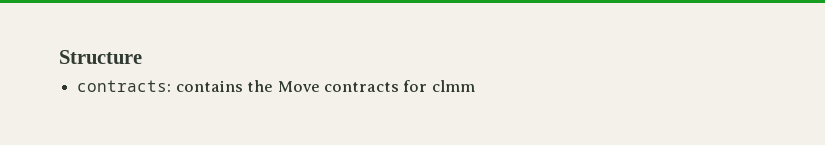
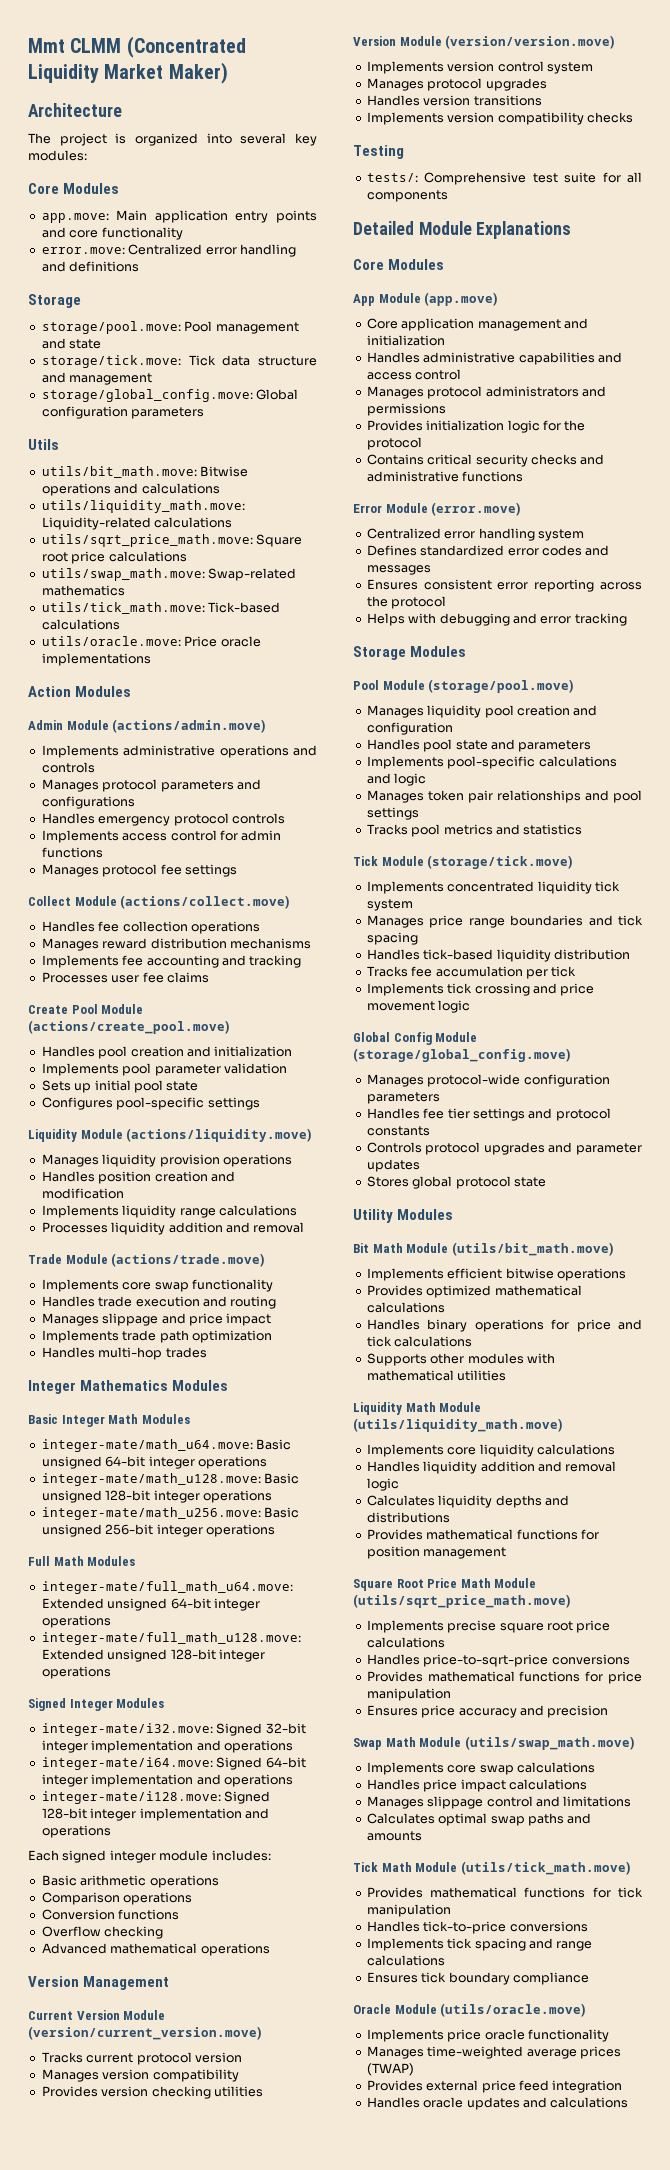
- Structure
- contracts: contains the Move contracts for clmm
+ Mmt CLMM (Concentrated Liquidity Market Maker)
+ Architecture
+ The project is organized into several key modules:
+ Core Modules
+ app.move: Main application entry points and core functionality
+ error.move: Centralized error handling and definitions
+ Storage
+ storage/pool.move: Pool management and state
+ storage/tick.move: Tick data structure and management
+ storage/global_config.move: Global configuration parameters
+ Utils
+ utils/bit_math.move: Bitwise operations and calculations
+ utils/liquidity_math.move: Liquidity-related calculations
+ utils/sqrt_price_math.move: Square root price calculations
+ utils/swap_math.move: Swap-related mathematics
+ utils/tick_math.move: Tick-based calculations
+ utils/oracle.move: Price oracle implementations
+ Action Modules
+ Admin Module (actions/admin.move)
+ Implements administrative operations and controls
+ Manages protocol parameters and configurations
+ Handles emergency protocol controls
+ Implements access control for admin functions
+ Manages protocol fee settings
+ Collect Module (actions/collect.move)
+ Handles fee collection operations
+ Manages reward distribution mechanisms
+ Implements fee accounting and tracking
+ Processes user fee claims
+ Create Pool Module (actions/create_pool.move)
+ Handles pool creation and initialization
+ Implements pool parameter validation
+ Sets up initial pool state
+ Configures pool-specific settings
+ Liquidity Module (actions/liquidity.move)
+ Manages liquidity provision operations
+ Handles position creation and modification
+ Implements liquidity range calculations
+ Processes liquidity addition and removal
+ Trade Module (actions/trade.move)
+ Implements core swap functionality
+ Handles trade execution and routing
+ Manages slippage and price impact
+ Implements trade path optimization
+ Handles multi-hop trades
+ Integer Mathematics Modules
+ Basic Integer Math Modules
+ integer-mate/math_u64.move: Basic unsigned 64-bit integer operations
+ integer-mate/math_u128.move: Basic unsigned 128-bit integer operations
+ integer-mate/math_u256.move: Basic unsigned 256-bit integer operations
+ Full Math Modules
+ integer-mate/full_math_u64.move: Extended unsigned 64-bit integer operations
+ integer-mate/full_math_u128.move: Extended unsigned 128-bit integer operations
+ Signed Integer Modules
+ integer-mate/i32.move: Signed 32-bit integer implementation and operations
+ integer-mate/i64.move: Signed 64-bit integer implementation and operations
+ integer-mate/i128.move: Signed 128-bit integer implementation and operations
+ Each signed integer module includes:
+ Basic arithmetic operations
+ Comparison operations
+ Conversion functions
+ Overflow checking
+ Advanced mathematical operations
+ Version Management
+ Current Version Module (version/current_version.move)
+ Tracks current protocol version
+ Manages version compatibility
+ Provides version checking utilities
+ Version Module (version/version.move)
+ Implements version control system
+ Manages protocol upgrades
+ Handles version transitions
+ Implements version compatibility checks
+ Testing
+ tests/: Comprehensive test suite for all components
+ Detailed Module Explanations
+ Core Modules
+ App Module (app.move)
+ Core application management and initialization
+ Handles administrative capabilities and access control
+ Manages protocol administrators and permissions
+ Provides initialization logic for the protocol
+ Contains critical security checks and administrative functions
+ Error Module (error.move)
+ Centralized error handling system
+ Defines standardized error codes and messages
+ Ensures consistent error reporting across the protocol
+ Helps with debugging and error tracking
+ Storage Modules
+ Pool Module (storage/pool.move)
+ Manages liquidity pool creation and configuration
+ Handles pool state and parameters
+ Implements pool-specific calculations and logic
+ Manages token pair relationships and pool settings
+ Tracks pool metrics and statistics
+ Tick Module (storage/tick.move)
+ Implements concentrated liquidity tick system
+ Manages price range boundaries and tick spacing
+ Handles tick-based liquidity distribution
+ Tracks fee accumulation per tick
+ Implements tick crossing and price movement logic
+ Global Config Module (storage/global_config.move)
+ Manages protocol-wide configuration parameters
+ Handles fee tier settings and protocol constants
+ Controls protocol upgrades and parameter updates
+ Stores global protocol state
+ Utility Modules
+ Bit Math Module (utils/bit_math.move)
+ Implements efficient bitwise operations
+ Provides optimized mathematical calculations
+ Handles binary operations for price and tick calculations
+ Supports other modules with mathematical utilities
+ Liquidity Math Module (utils/liquidity_math.move)
+ Implements core liquidity calculations
+ Handles liquidity addition and removal logic
+ Calculates liquidity depths and distributions
+ Provides mathematical functions for position management
+ Square Root Price Math Module (utils/sqrt_price_math.move)
+ Implements precise square root price calculations
+ Handles price-to-sqrt-price conversions
+ Provides mathematical functions for price manipulation
+ Ensures price accuracy and precision
+ Swap Math Module (utils/swap_math.move)
+ Implements core swap calculations
+ Handles price impact calculations
+ Manages slippage control and limitations
+ Calculates optimal swap paths and amounts
+ Tick Math Module (utils/tick_math.move)
+ Provides mathematical functions for tick manipulation
+ Handles tick-to-price conversions
+ Implements tick spacing and range calculations
+ Ensures tick boundary compliance
+ Oracle Module (utils/oracle.move)
+ Implements price oracle functionality
+ Manages time-weighted average prices (TWAP)
+ Provides external price feed integration
+ Handles oracle updates and calculations

